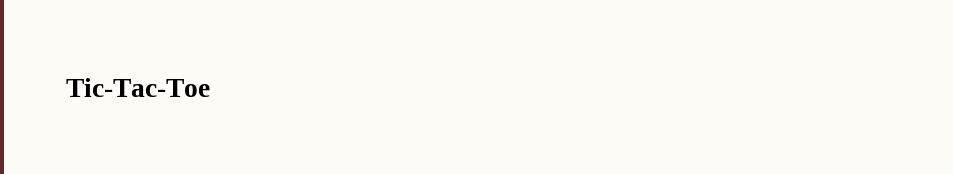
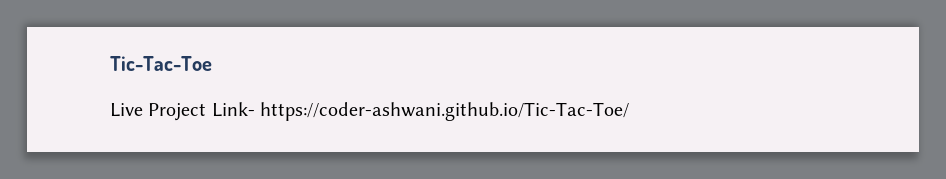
+ Live Project Link- https://coder-ashwani.github.io/Tic-Tac-Toe/

